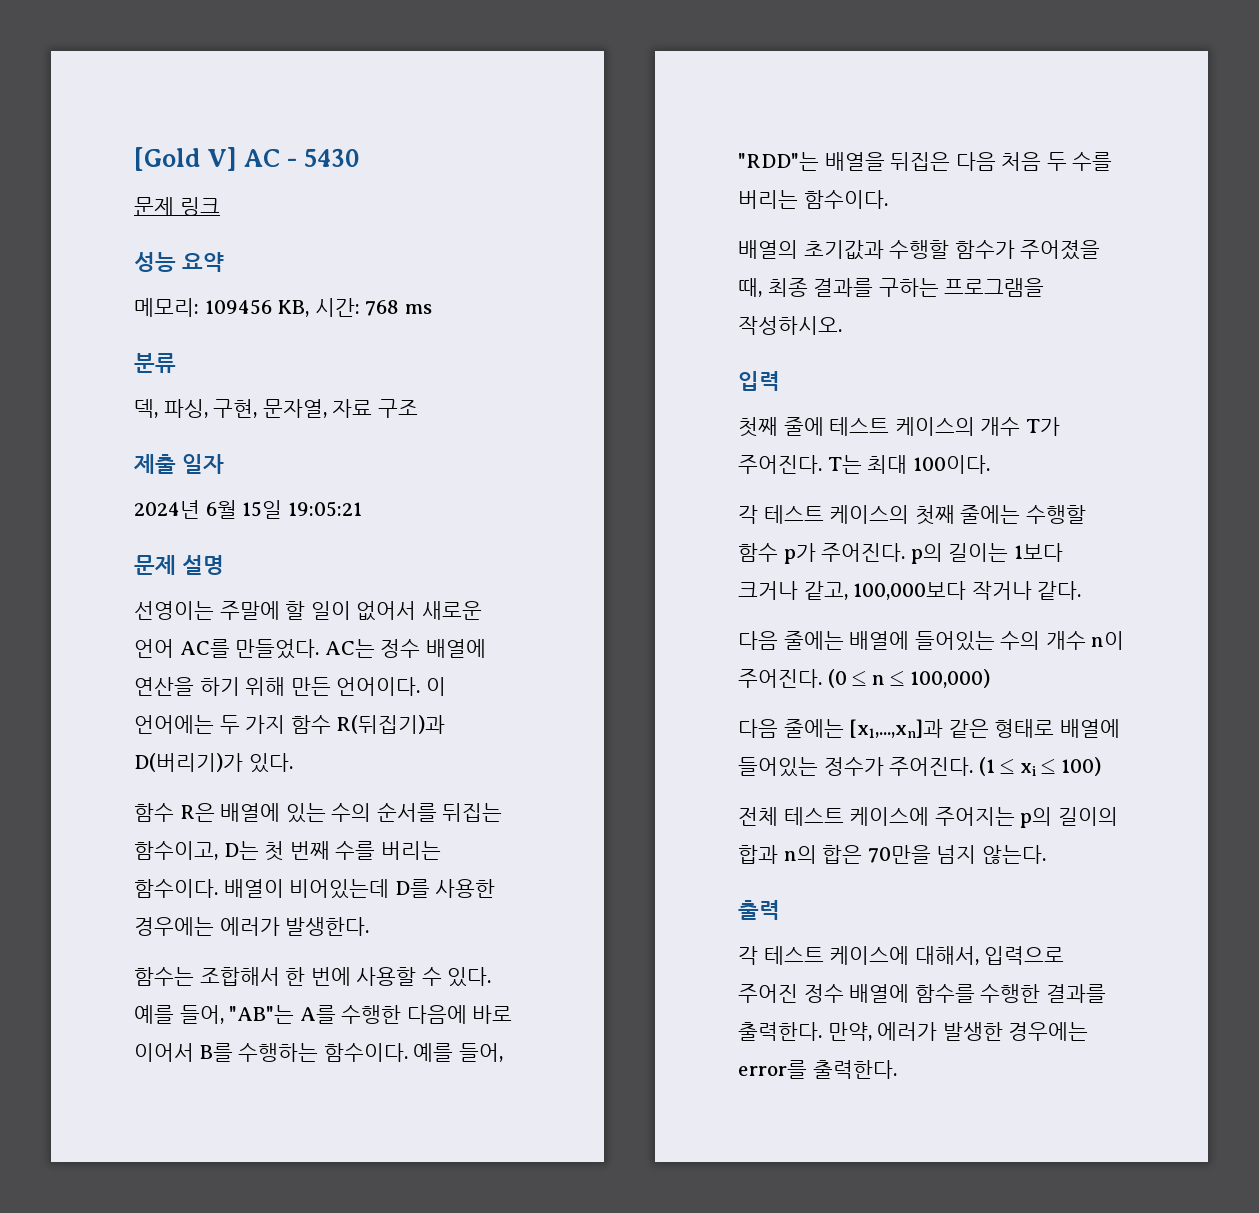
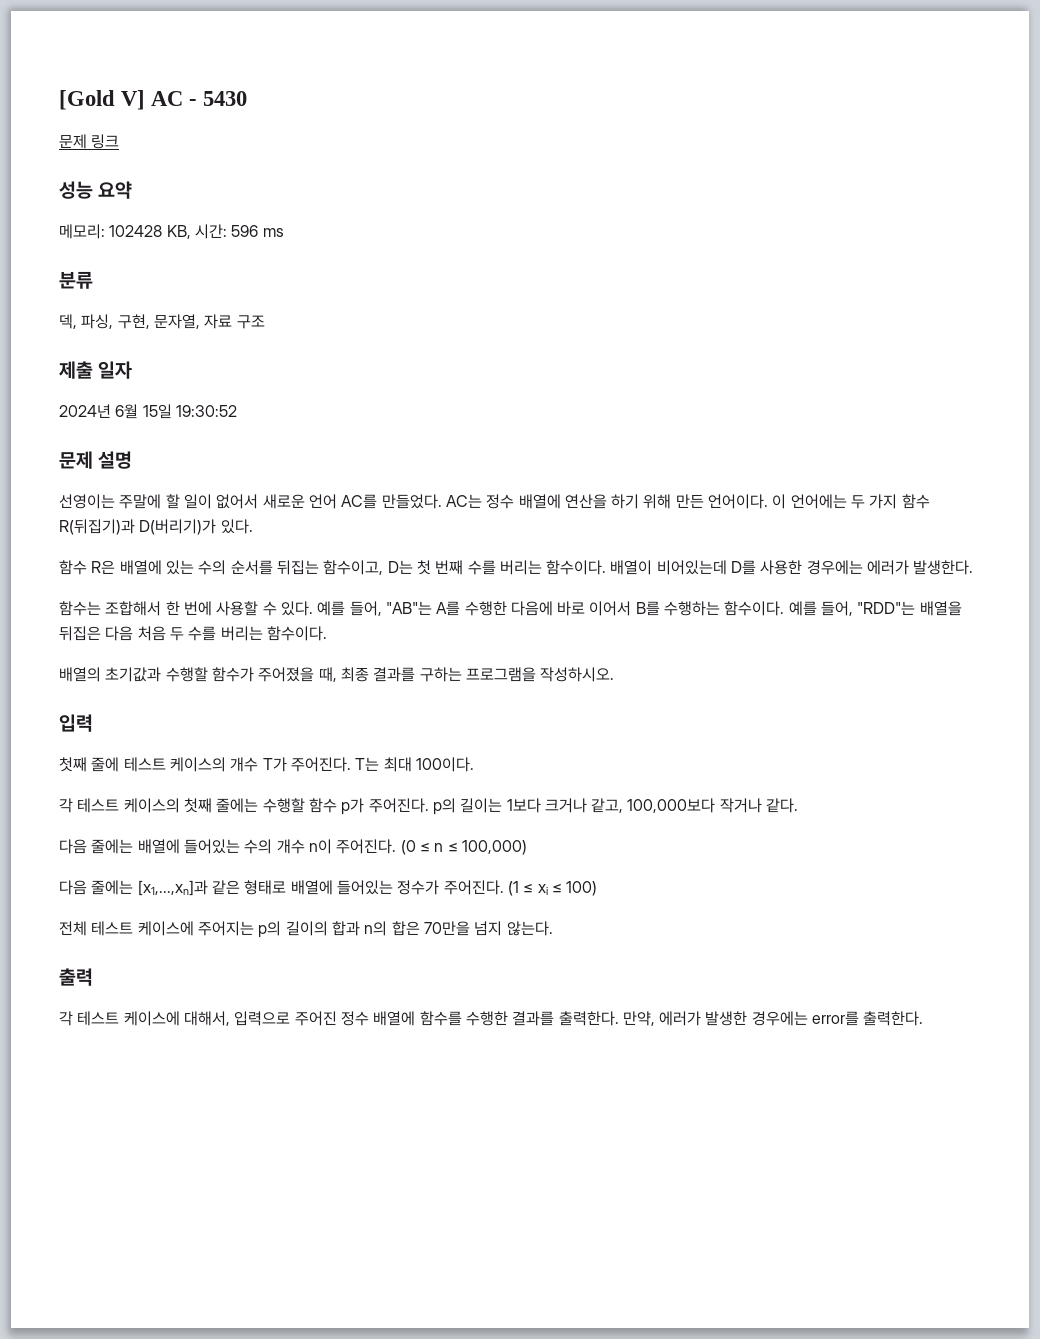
- 메모리: 109456 KB, 시간: 768 ms
+ 메모리: 102428 KB, 시간: 596 ms
- 2024년 6월 15일 19:05:21
+ 2024년 6월 15일 19:30:52

